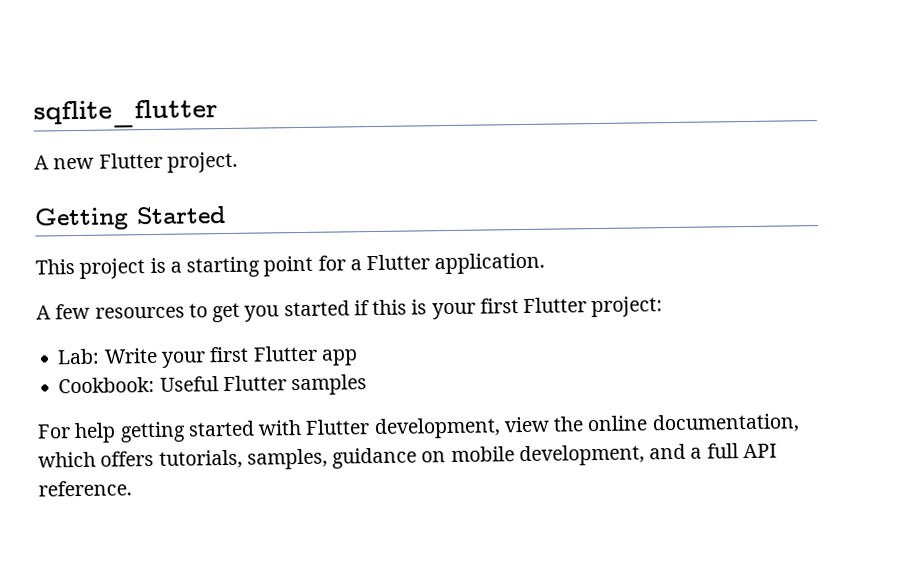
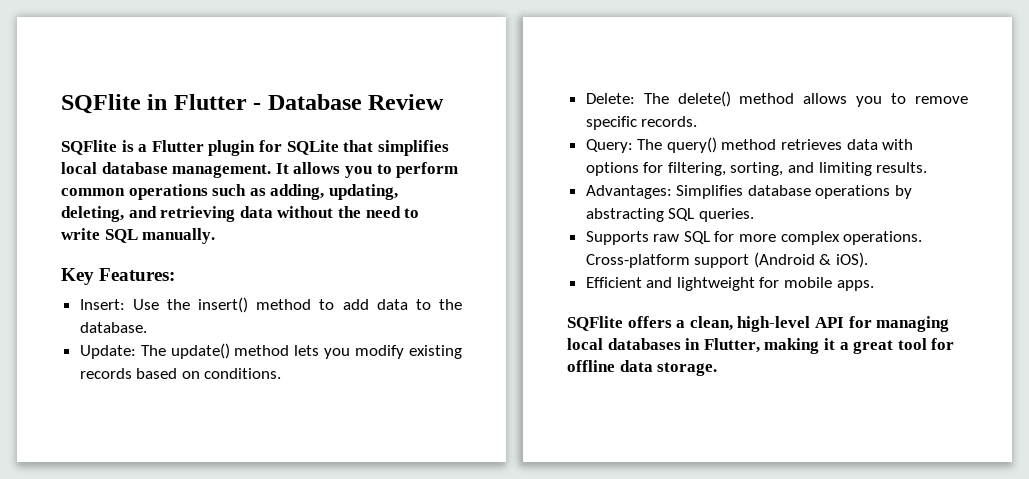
- sqflite_flutter
- A new Flutter project.
- Getting Started
- This project is a starting point for a Flutter application.
- A few resources to get you started if this is your first Flutter project:
- Lab: Write your first Flutter app
- Cookbook: Useful Flutter samples
- For help getting started with Flutter development, view the online documentation, which offers tutorials, samples, guidance on mobile development, and a full API reference.
+ SQFlite in Flutter - Database Review
+ SQFlite is a Flutter plugin for SQLite that simplifies local database management. It allows you to perform common operations such as adding, updating, deleting, and retrieving data without the need to write SQL manually.
+ Key Features:
+ Insert: Use the insert() method to add data to the database.
+ Update: The update() method lets you modify existing records based on conditions.
+ Delete: The delete() method allows you to remove specific records.
+ Query: The query() method retrieves data with options for filtering, sorting, and limiting results.
+ Advantages: Simplifies database operations by abstracting SQL queries.
+ Supports raw SQL for more complex operations. Cross-platform support (Android & iOS).
+ Efficient and lightweight for mobile apps.
+ SQFlite offers a clean, high-level API for managing local databases in Flutter, making it a great tool for offline data storage.

